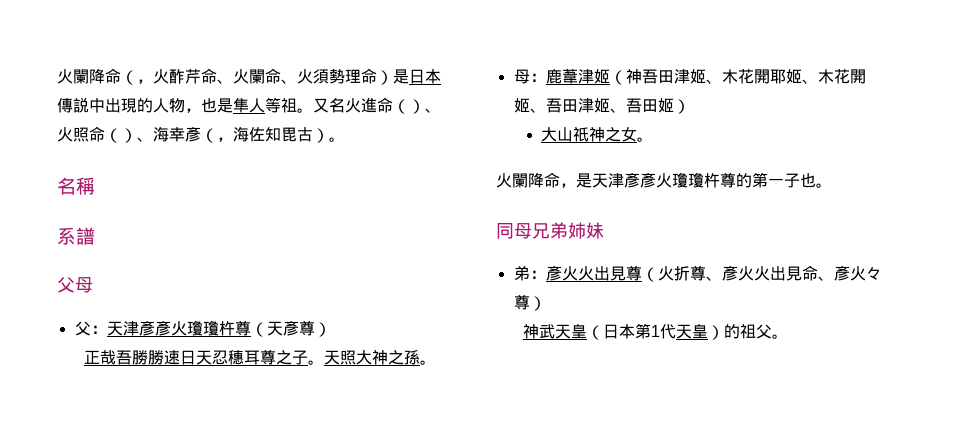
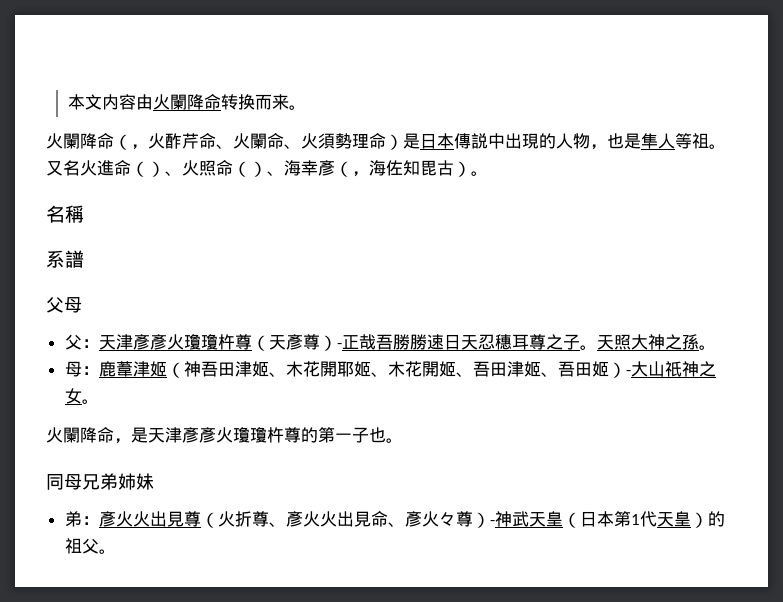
+ 本文内容由火闌降命转换而来。
- 父：天津彥彥火瓊瓊杵尊（天彥尊）
- 正哉吾勝勝速日天忍穗耳尊之子。
+ 父：天津彥彥火瓊瓊杵尊（天彥尊）-正哉吾勝勝速日天忍穗耳尊之子。
- 母：鹿葦津姬（神吾田津姬、木花開耶姬、木花開姬、吾田津姬、吾田姬）
- 大山祇神之女。
+ 母：鹿葦津姬（神吾田津姬、木花開耶姬、木花開姬、吾田津姬、吾田姬）-大山祇神之女。
- 弟：彥火火出見尊（火折尊、彥火火出見命、彥火々尊）
- 神武天皇（日本第1代天皇）的祖父。
+ 弟：彥火火出見尊（火折尊、彥火火出見命、彥火々尊）-神武天皇（日本第1代天皇）的祖父。

